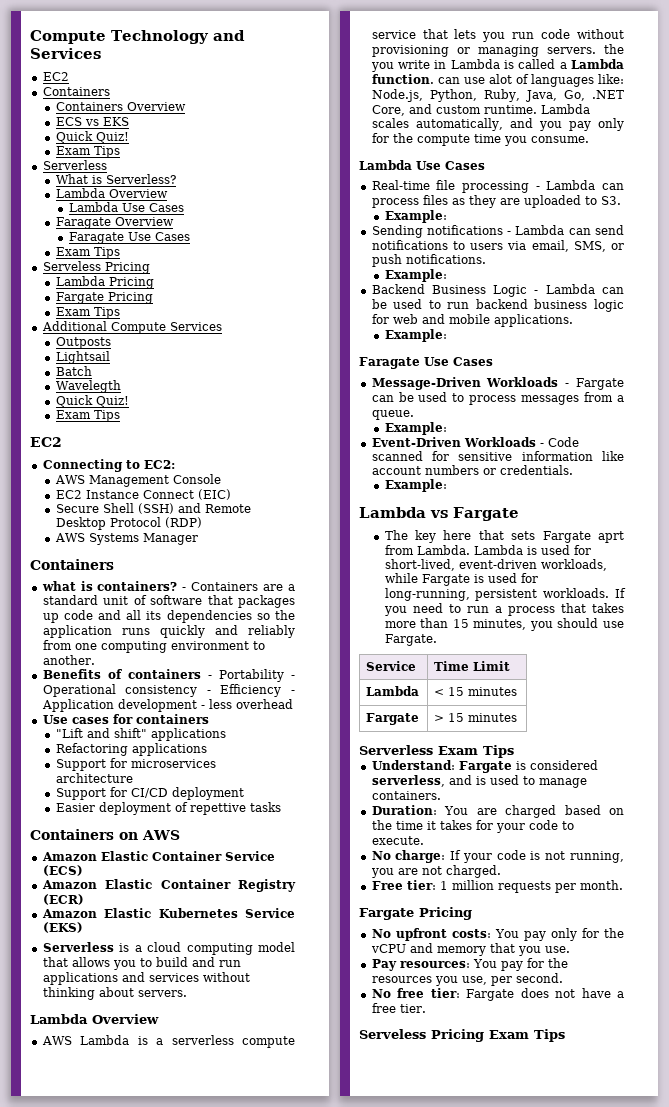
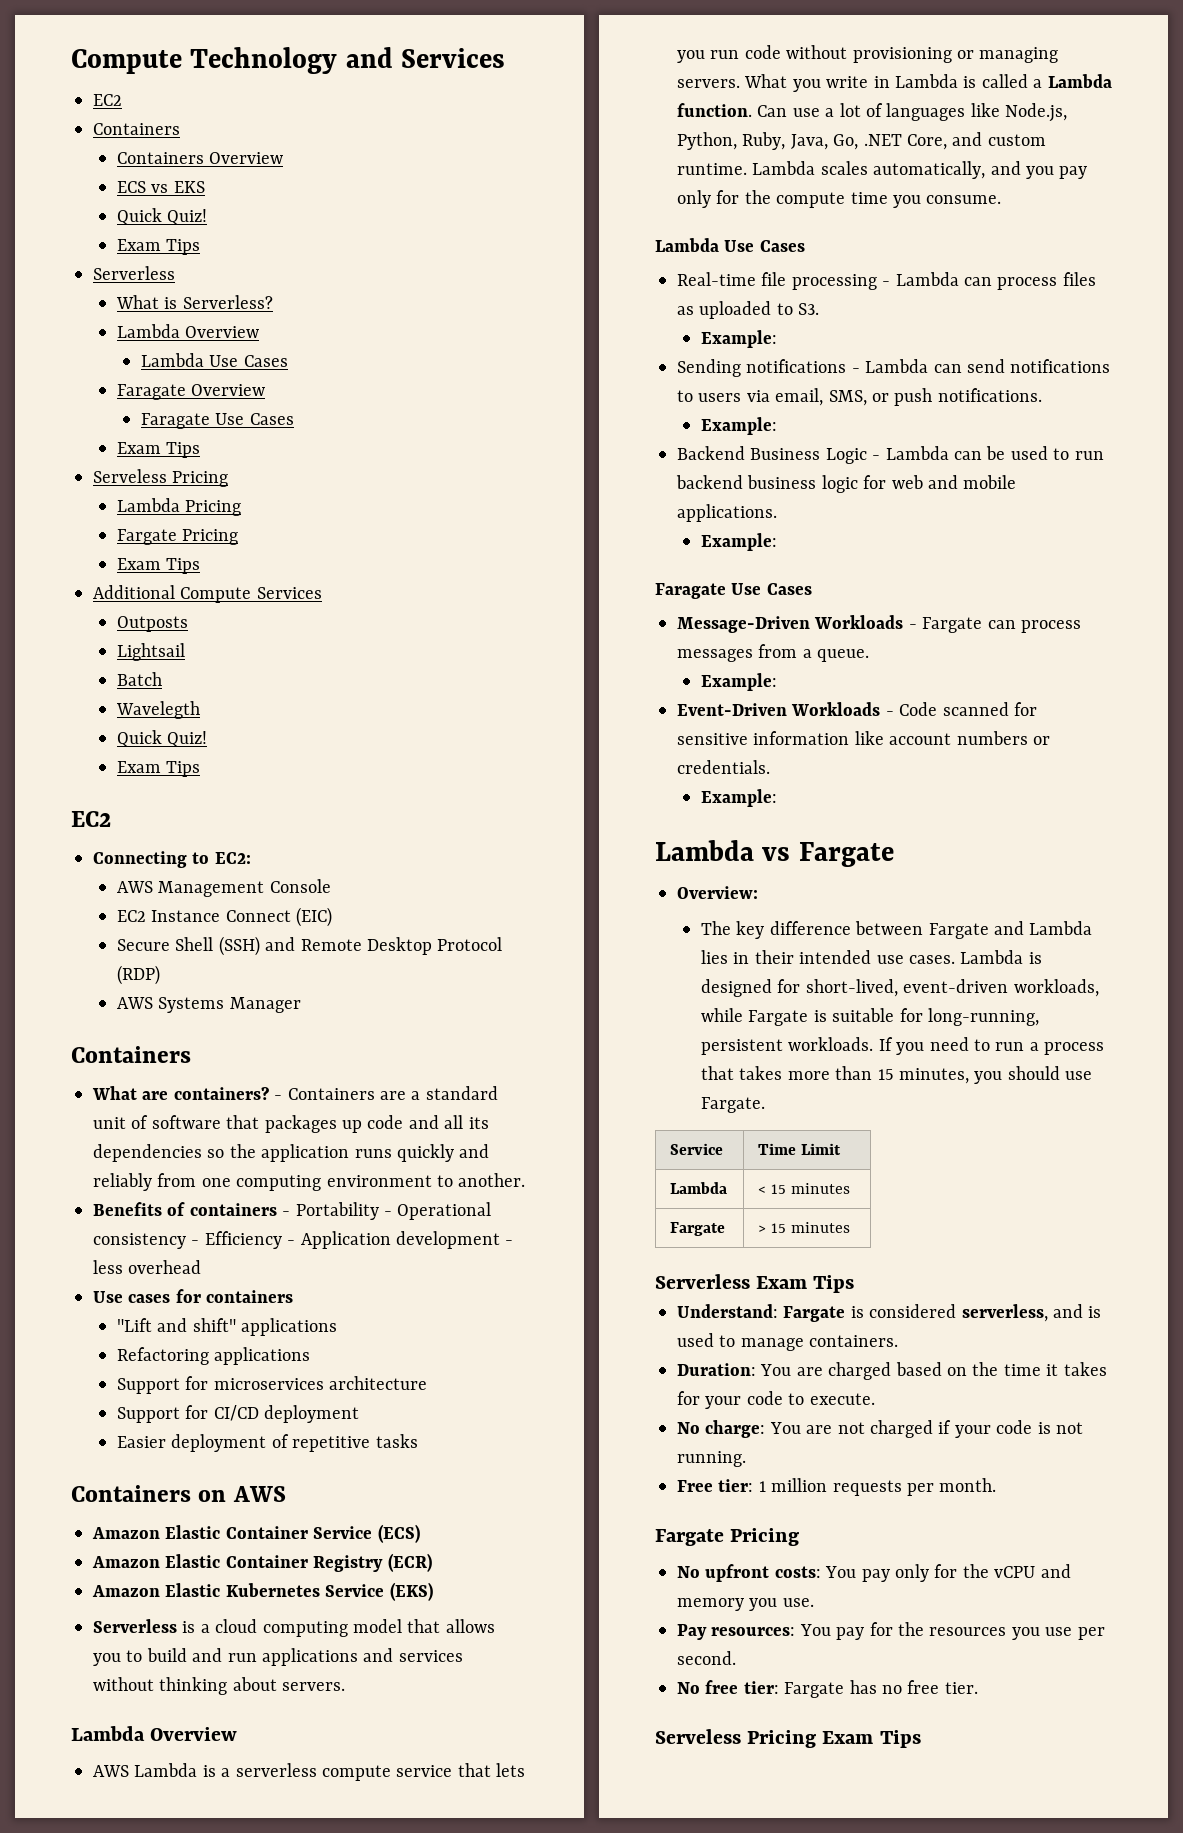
- what is containers?
+ What are containers?
- Easier deployment of repettive tasks
+ Easier deployment of repetitive tasks
- AWS Lambda is a serverless compute service that lets you run code without provisioning or managing servers. the you write in Lambda is called a Lambda function. can use alot of languages like: Node.js, Python, Ruby, Java, Go, .NET Core, and custom runtime.
+ AWS Lambda is a serverless compute service that lets you run code without provisioning or managing servers. What you write in Lambda is called a Lambda function. Can use a lot of languages like Node.js, Python, Ruby, Java, Go, .NET Core, and custom runtime.
- Real-time file processing - Lambda can process files as they are uploaded to S3.
+ Real-time file processing - Lambda can process files as uploaded to S3.
- Message-Driven Workloads - Fargate can be used to process messages from a queue.
+ Message-Driven Workloads - Fargate can process messages from a queue.
+ Overview:
- The key here that sets Fargate aprt from Lambda. Lambda is used for short-lived, event-driven workloads, while Fargate is used for long-running, persistent workloads.
+ The key difference between Fargate and Lambda lies in their intended use cases. Lambda is designed for short-lived, event-driven workloads, while Fargate is suitable for long-running, persistent workloads.
- No charge: If your code is not running, you are not charged.
+ No charge: You are not charged if your code is not running.
- No upfront costs: You pay only for the vCPU and memory that you use.
+ No upfront costs: You pay only for the vCPU and memory you use.
- Pay resources: You pay for the resources you use, per second.
+ Pay resources: You pay for the resources you use per second.
- No free tier: Fargate does not have a free tier.
+ No free tier: Fargate has no free tier.

